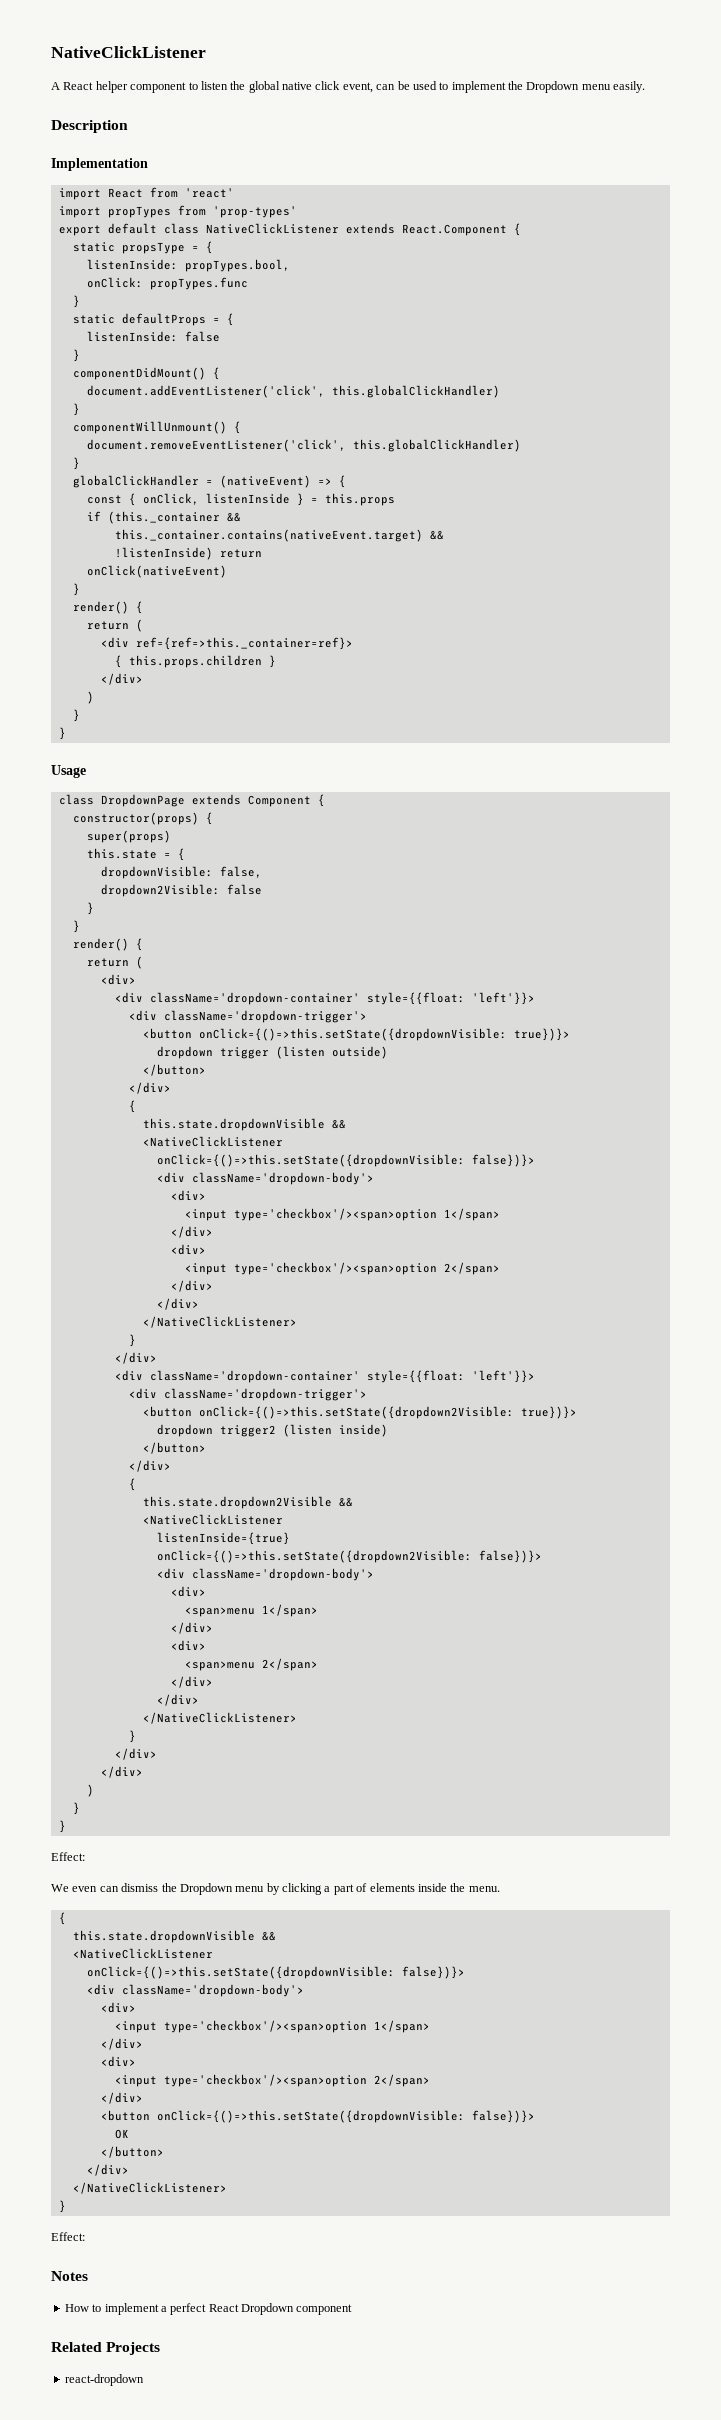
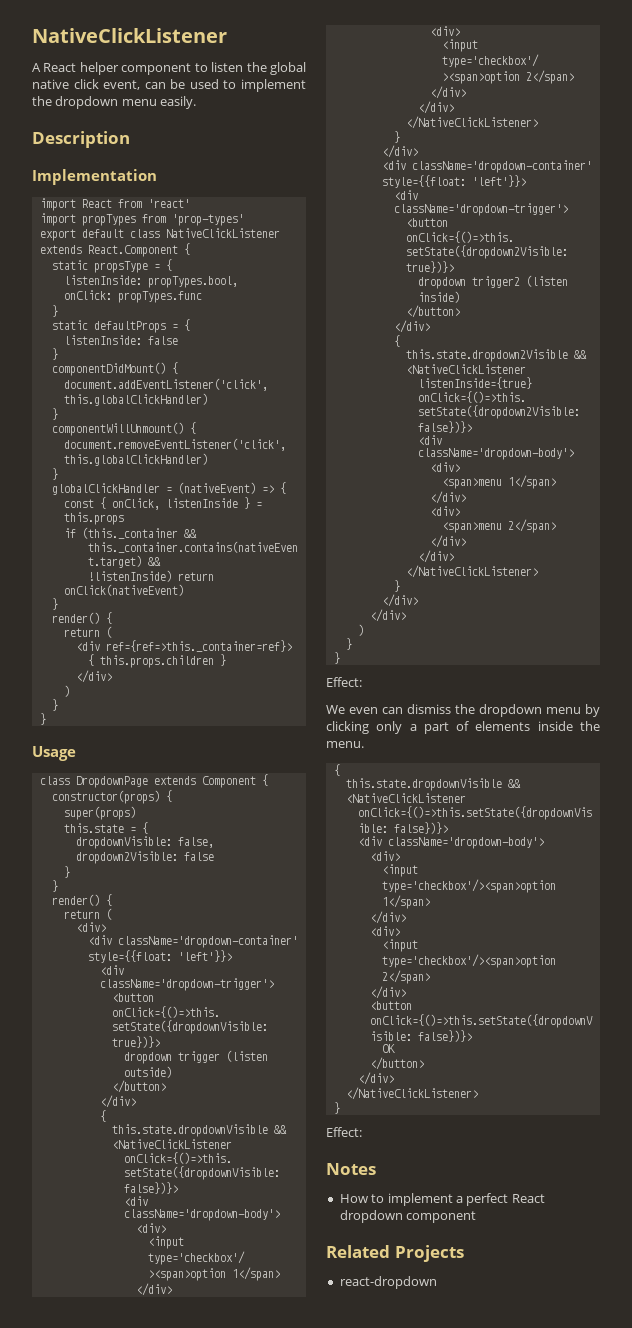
- A React helper component to listen the global native click event, can be used to implement the Dropdown menu easily.
+ A React helper component to listen the global native click event, can be used to implement the dropdown menu easily.
- We even can dismiss the Dropdown menu by clicking a part of elements inside the menu.
+ We even can dismiss the dropdown menu by clicking only a part of elements inside the menu.
- How to implement a perfect React Dropdown component
+ How to implement a perfect React dropdown component

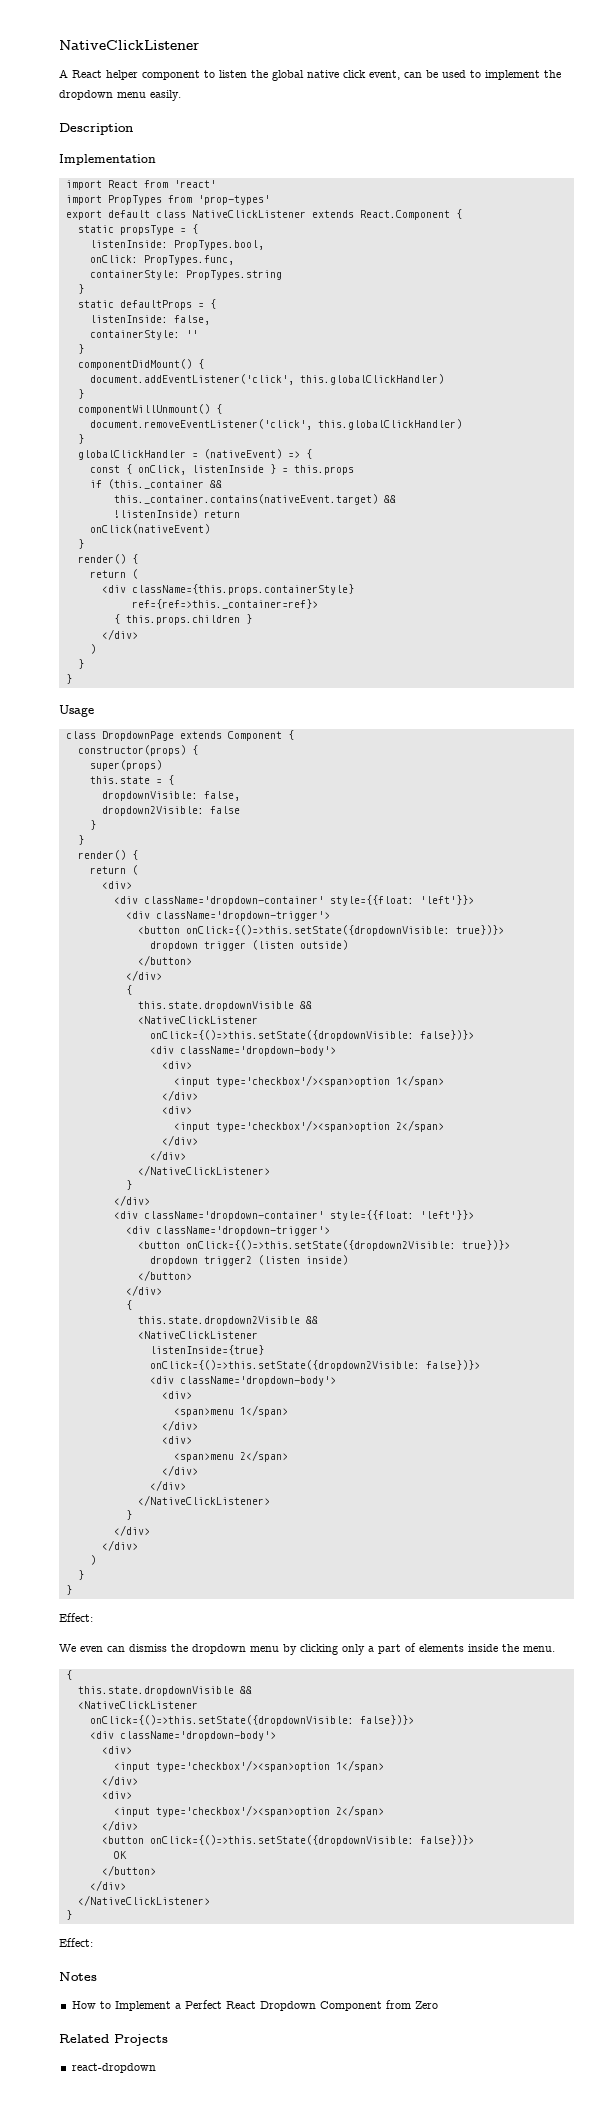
- import propTypes from 'prop-types'
+ import PropTypes from 'prop-types'
- listenInside: propTypes.bool,
+ listenInside: PropTypes.bool,
- onClick: propTypes.func
+ onClick: PropTypes.func,
+ containerStyle: PropTypes.string
- listenInside: false
+ listenInside: false,
+ containerStyle: ''
- <div ref={ref=>this._container=ref}>
+ <div className={this.props.containerStyle}
+ ref={ref=>this._container=ref}>
- How to implement a perfect React dropdown component
+ How to Implement a Perfect React Dropdown Component from Zero

